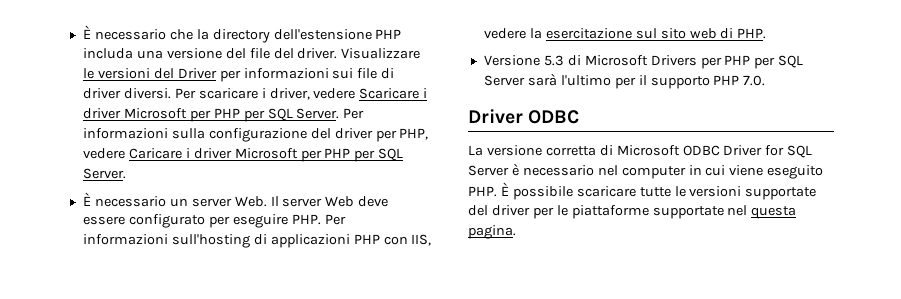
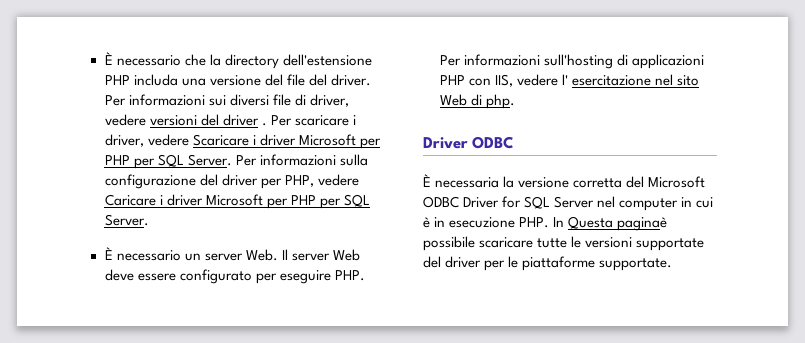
- Visualizzare le versioni del Driver per informazioni sui file di driver diversi.
+ Per informazioni sui diversi file di driver, vedere versioni del driver .
- È necessario un server Web. Il server Web deve essere configurato per eseguire PHP. Per informazioni sull'hosting di applicazioni PHP con IIS, vedere la esercitazione sul sito web di PHP.
- Versione 5.3 di Microsoft Drivers per PHP per SQL Server sarà l'ultimo per il supporto PHP 7.0.
+ È necessario un server Web. Il server Web deve essere configurato per eseguire PHP. Per informazioni sull'hosting di applicazioni PHP con IIS, vedere l' esercitazione nel sito Web di php.
- La versione corretta di Microsoft ODBC Driver for SQL Server è necessario nel computer in cui viene eseguito PHP. È possibile scaricare tutte le versioni supportate del driver per le piattaforme supportate nel questa pagina.
+ È necessaria la versione corretta del Microsoft ODBC Driver for SQL Server nel computer in cui è in esecuzione PHP. In Questa paginaè possibile scaricare tutte le versioni supportate del driver per le piattaforme supportate.

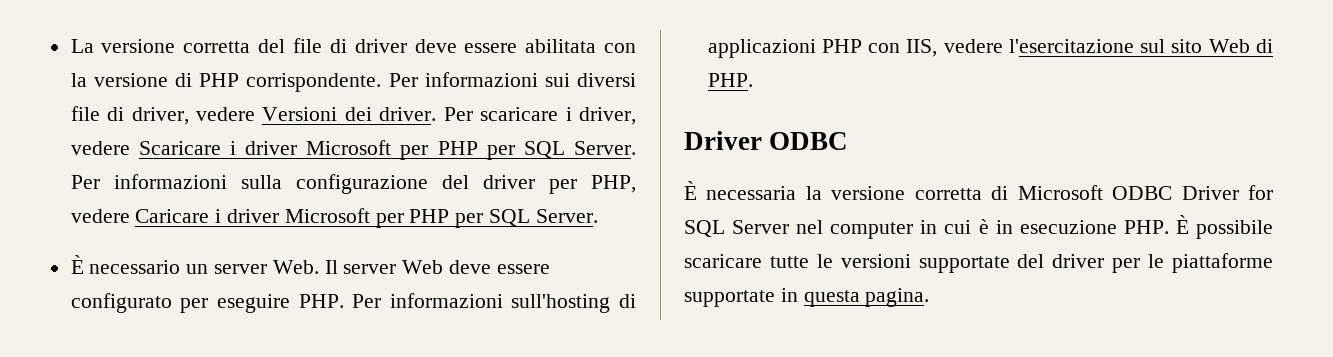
- È necessario che la directory dell'estensione PHP includa una versione del file del driver.
+ La versione corretta del file di driver deve essere abilitata con la versione di PHP corrispondente.
- Per informazioni sui diversi file di driver, vedere versioni del driver .
+ Per informazioni sui diversi file di driver, vedere Versioni dei driver.
- È necessario un server Web. Il server Web deve essere configurato per eseguire PHP. Per informazioni sull'hosting di applicazioni PHP con IIS, vedere l' esercitazione nel sito Web di php.
+ È necessario un server Web. Il server Web deve essere configurato per eseguire PHP. Per informazioni sull'hosting di applicazioni PHP con IIS, vedere l'esercitazione sul sito Web di PHP.
- È necessaria la versione corretta del Microsoft ODBC Driver for SQL Server nel computer in cui è in esecuzione PHP. In Questa paginaè possibile scaricare tutte le versioni supportate del driver per le piattaforme supportate.
+ È necessaria la versione corretta di Microsoft ODBC Driver for SQL Server nel computer in cui è in esecuzione PHP. È possibile scaricare tutte le versioni supportate del driver per le piattaforme supportate in questa pagina.

